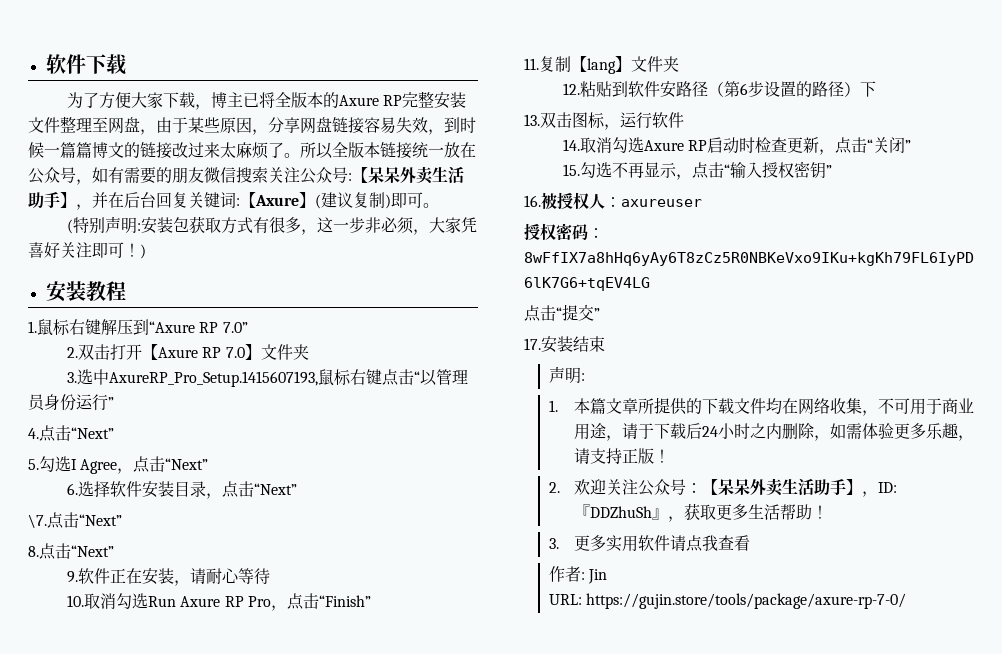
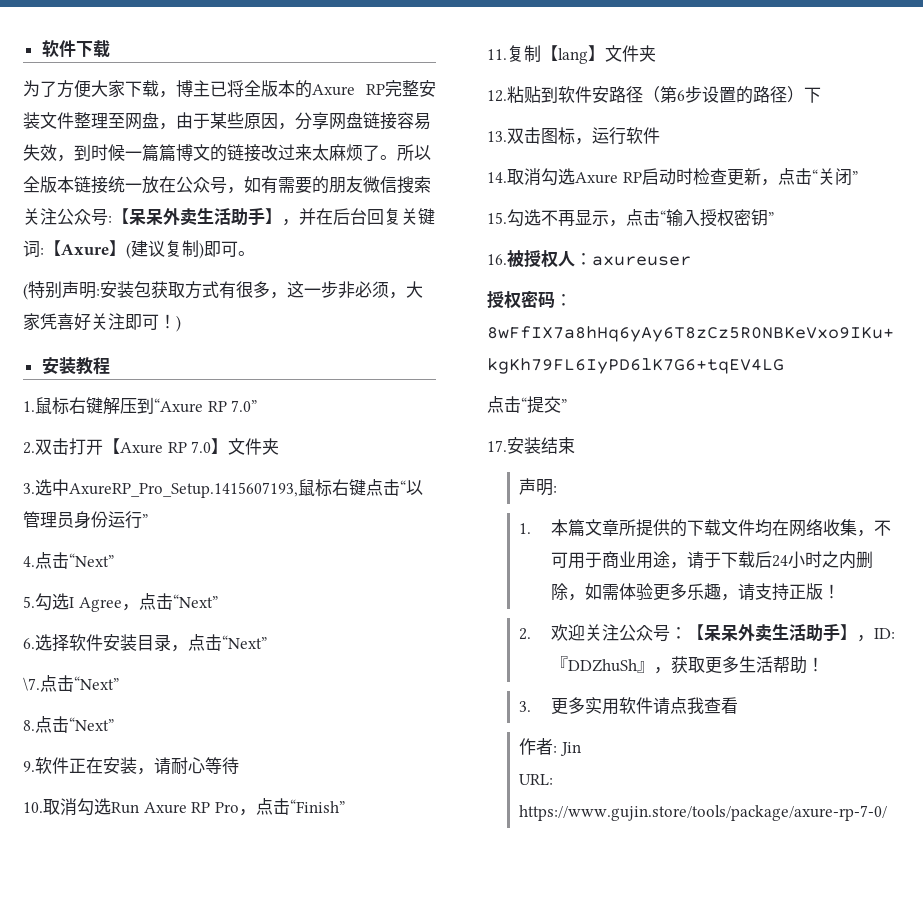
- URL: https://gujin.store/tools/package/axure-rp-7-0/
+ URL: https://www.gujin.store/tools/package/axure-rp-7-0/

